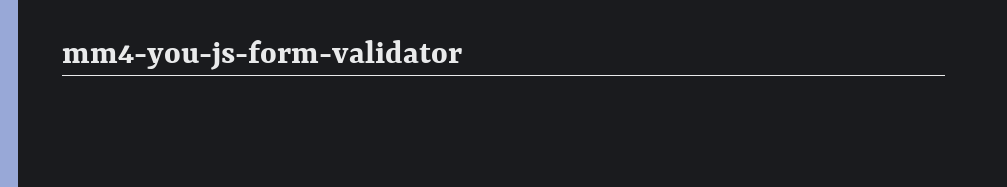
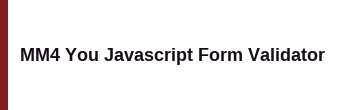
- mm4-you-js-form-validator
+ MM4 You Javascript Form Validator

